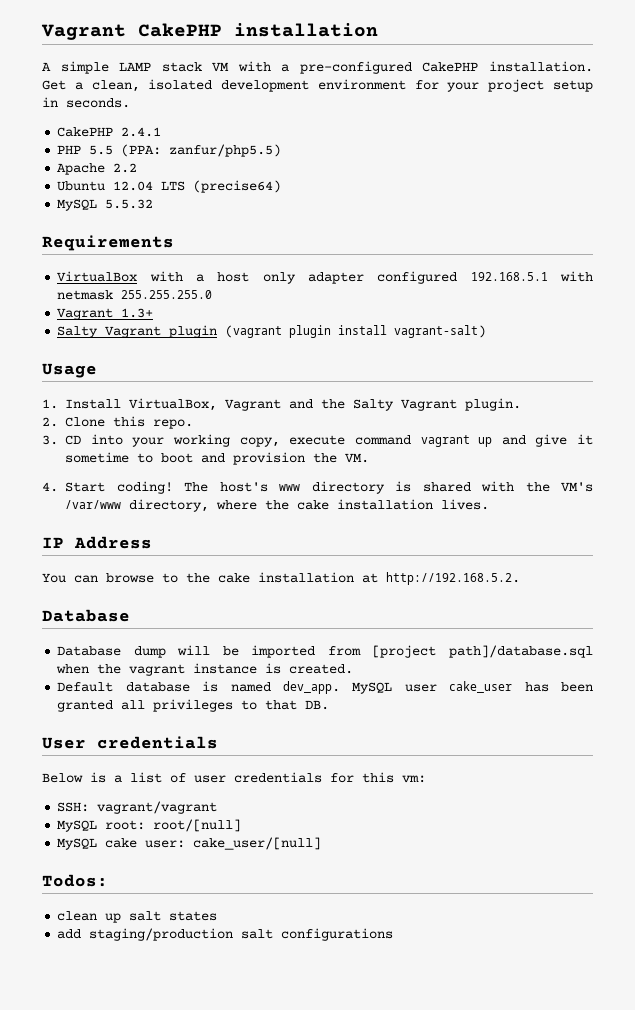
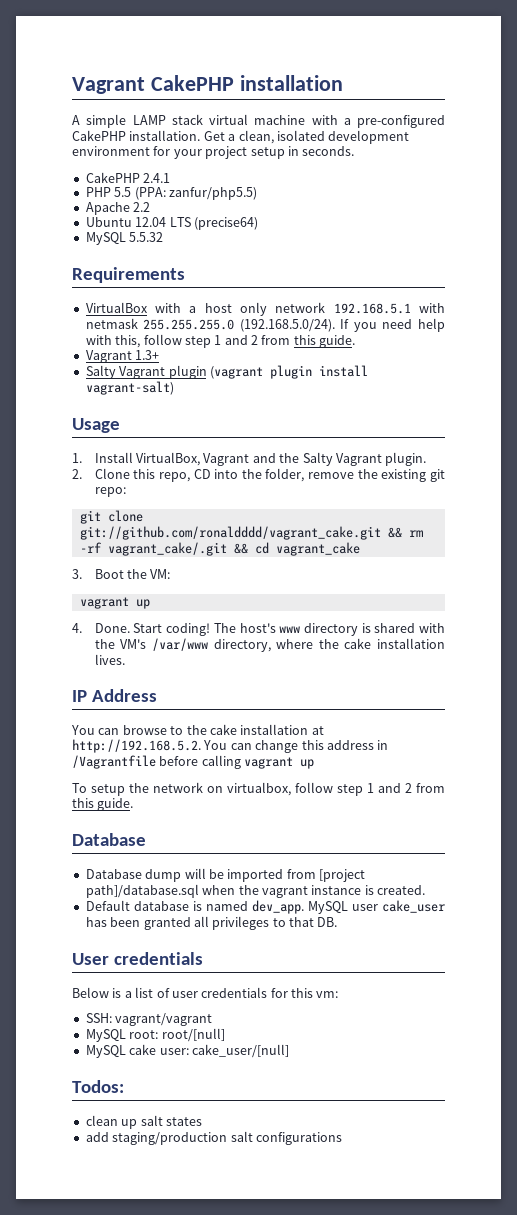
- A simple LAMP stack VM with a pre-configured CakePHP installation.
+ A simple LAMP stack virtual machine with a pre-configured CakePHP installation.
- VirtualBox with a host only adapter configured 192.168.5.1 with netmask 255.255.255.0
+ VirtualBox with a host only network 192.168.5.1 with netmask 255.255.255.0 (192.168.5.0/24). If you need help with this, follow step 1 and 2 from this guide.
- 2. Clone this repo.
- 3. CD into your working copy, execute command vagrant up and give it sometime to boot and provision the VM.
+ 2. Clone this repo, CD into the folder, remove the existing git repo:
+ git clone git://github.com/ronaldddd/vagrant_cake.git && rm -rf vagrant_cake/.git && cd vagrant_cake
+ 3. Boot the VM:
+ vagrant up
- 4. Start coding!
+ 4. Done. Start coding!
- You can browse to the cake installation at http://192.168.5.2.
+ You can browse to the cake installation at http://192.168.5.2. You can change this address in /Vagrantfile before calling vagrant up
+ To setup the network on virtualbox, follow step 1 and 2 from this guide.

